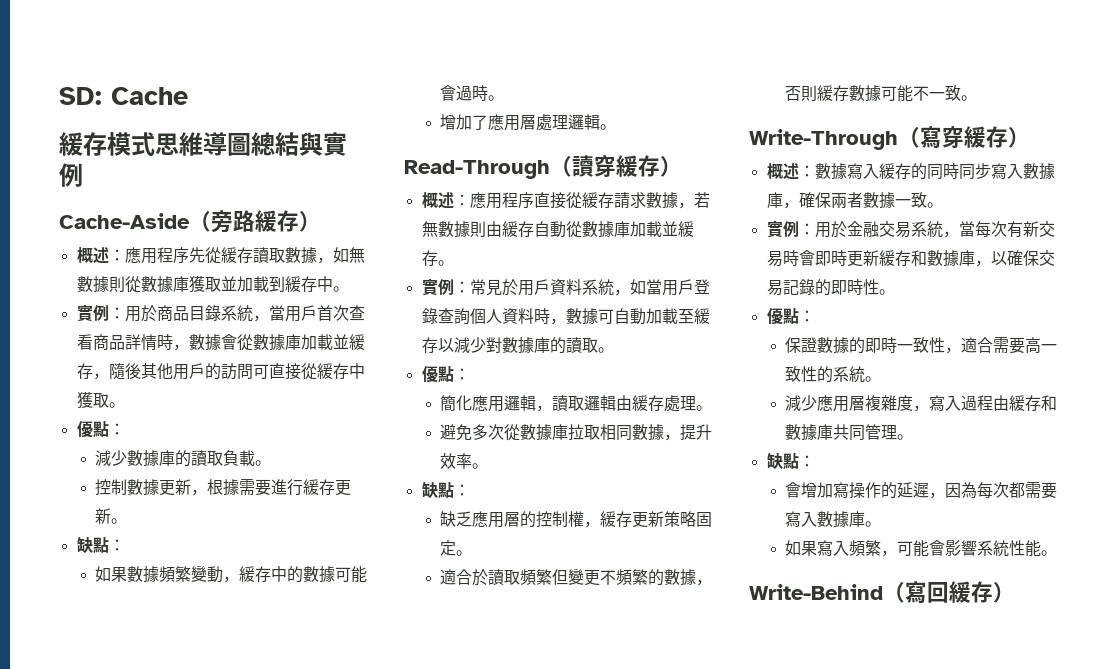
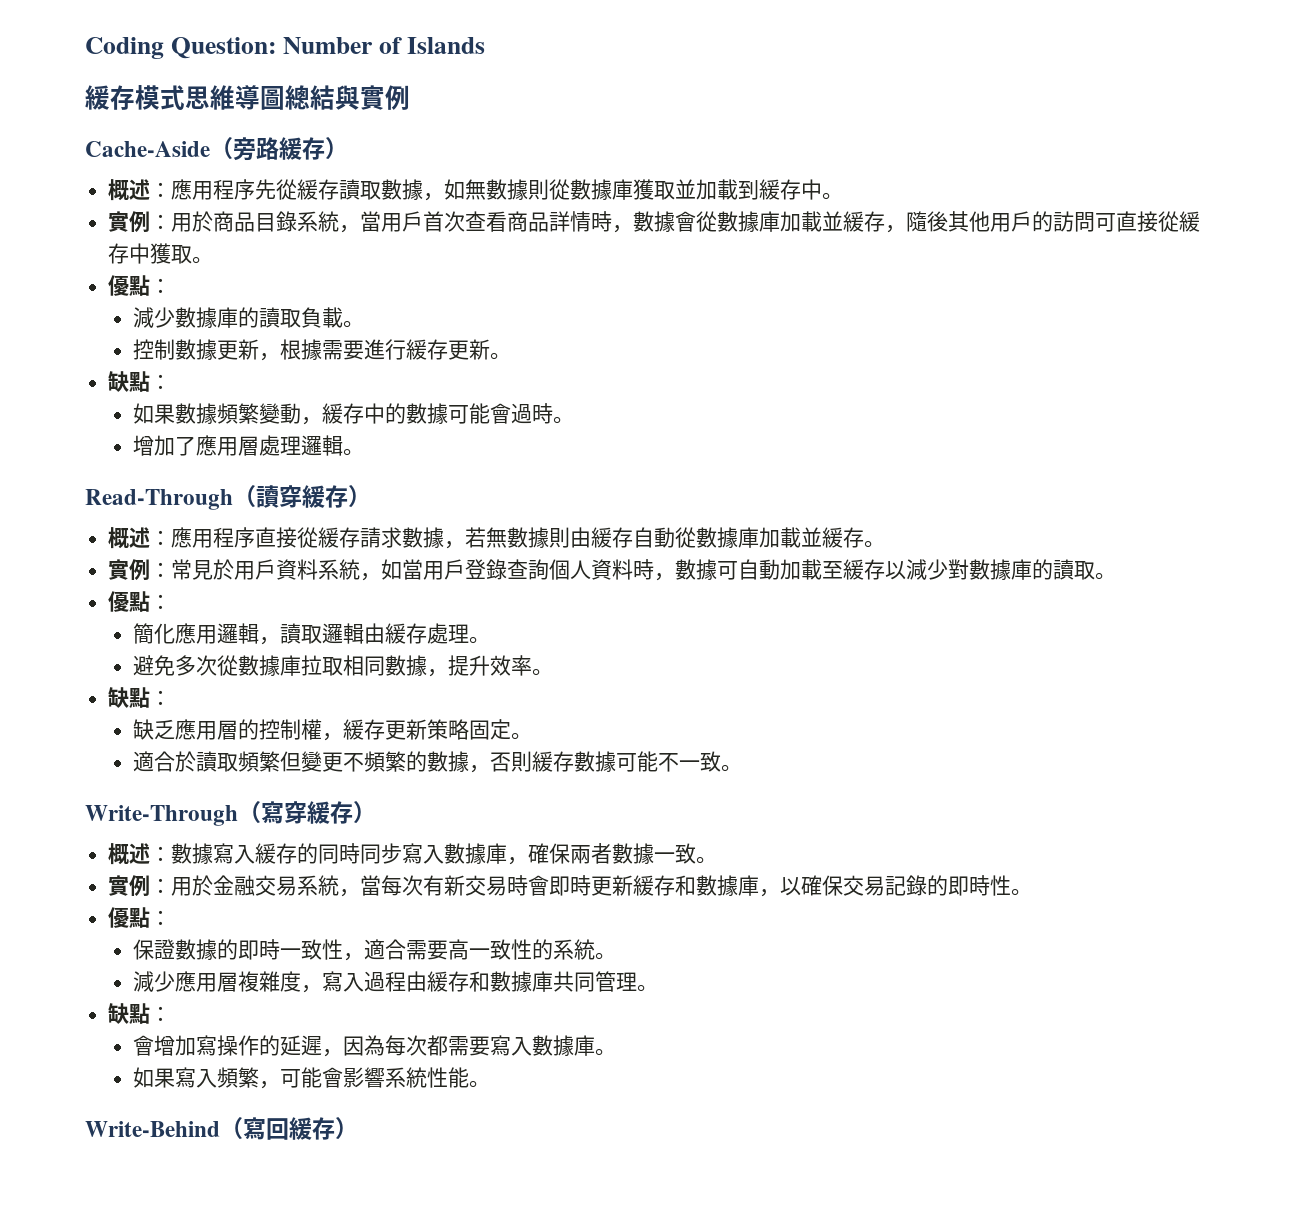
- SD: Cache
+ Coding Question: Number of Islands

